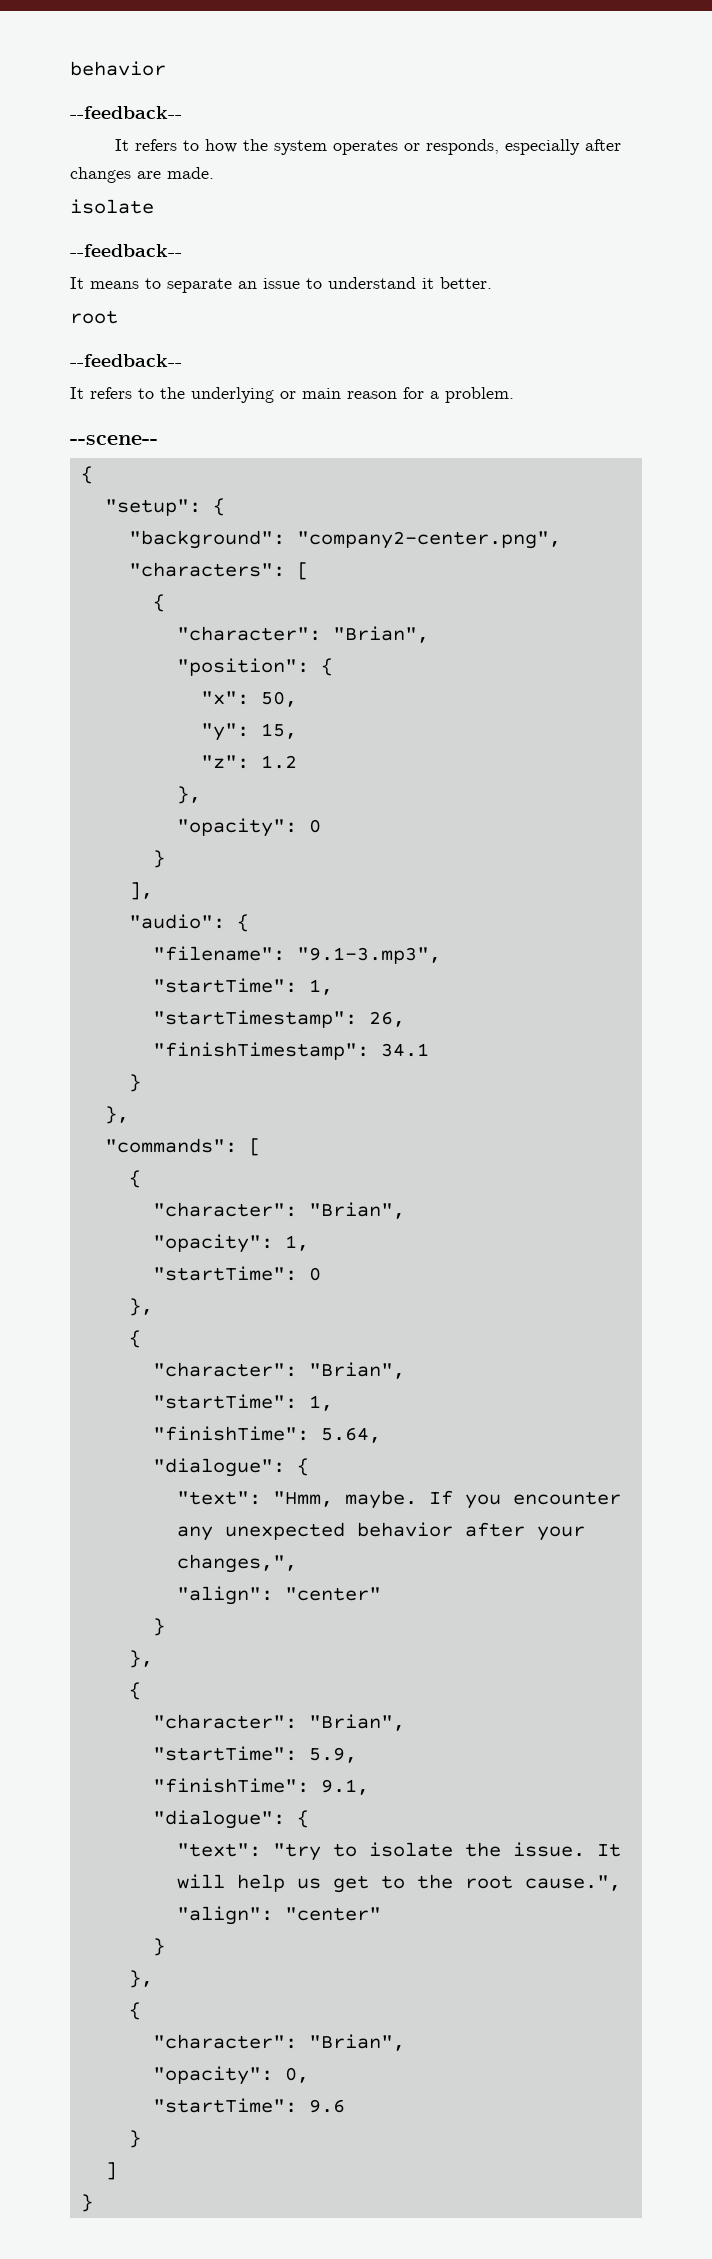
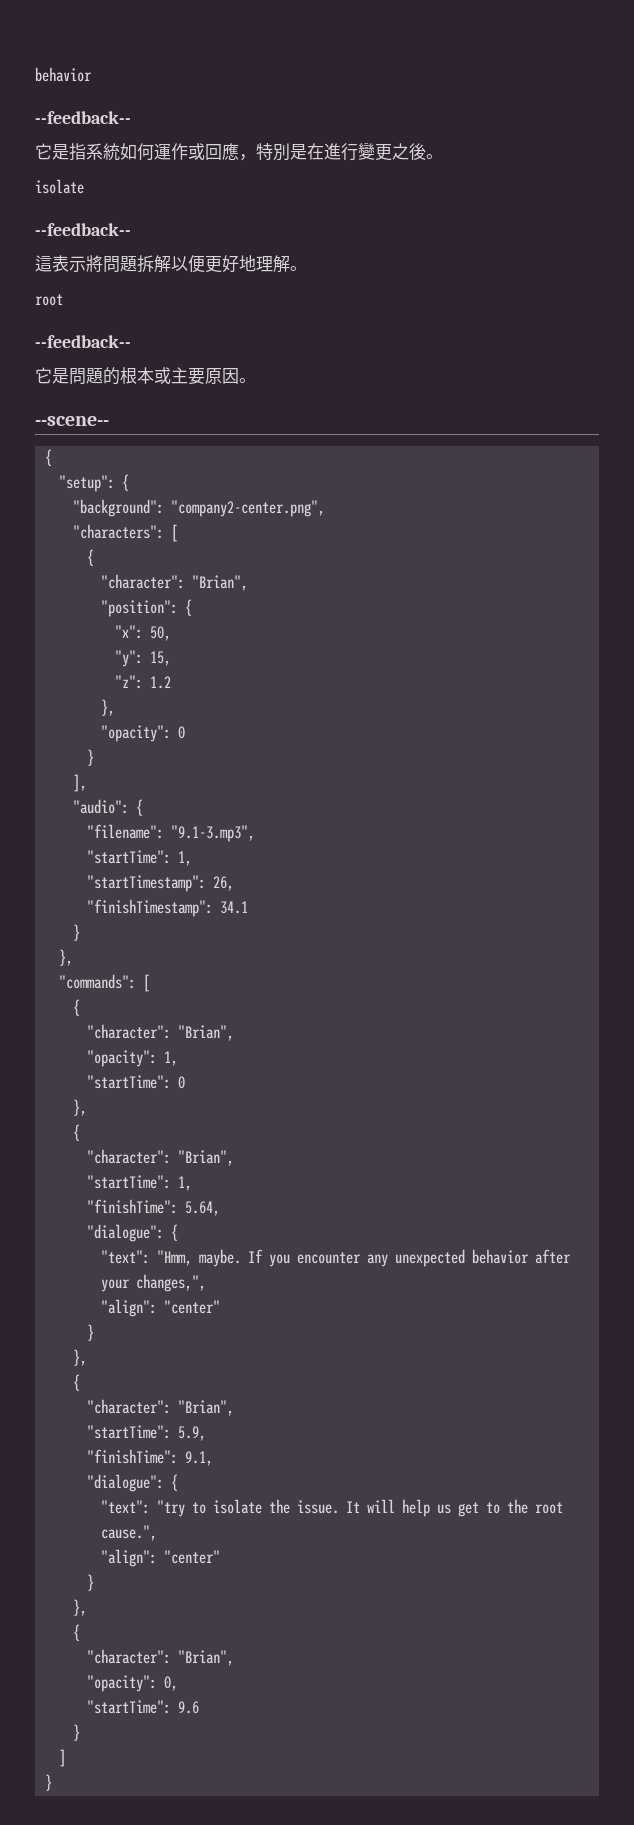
- It refers to how the system operates or responds, especially after changes are made.
+ 它是指系統如何運作或回應，特別是在進行變更之後。
  isolate
  --feedback--
- It means to separate an issue to understand it better.
+ 這表示將問題拆解以便更好地理解。
  root
  --feedback--
- It refers to the underlying or main reason for a problem.
+ 它是問題的根本或主要原因。

